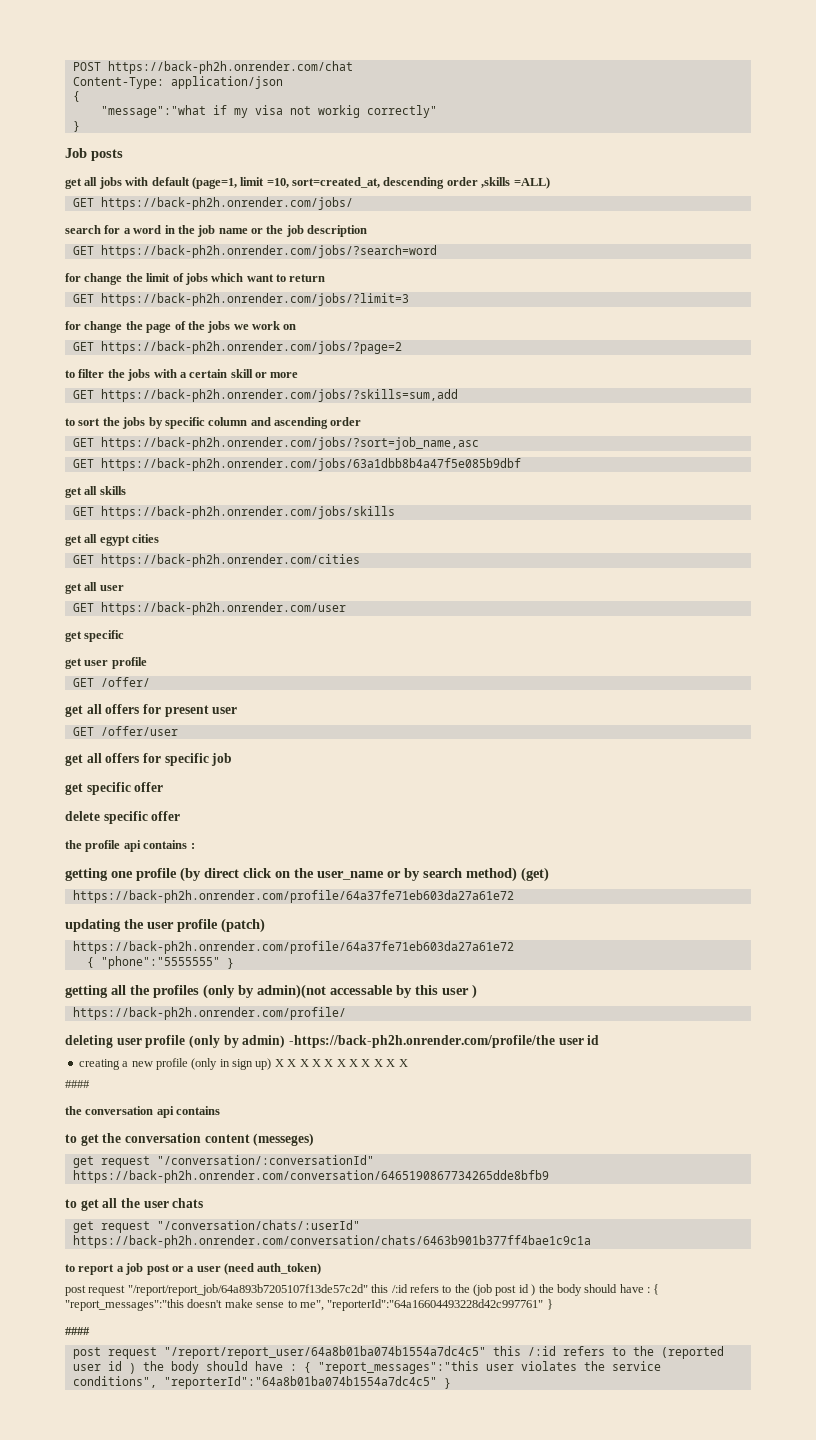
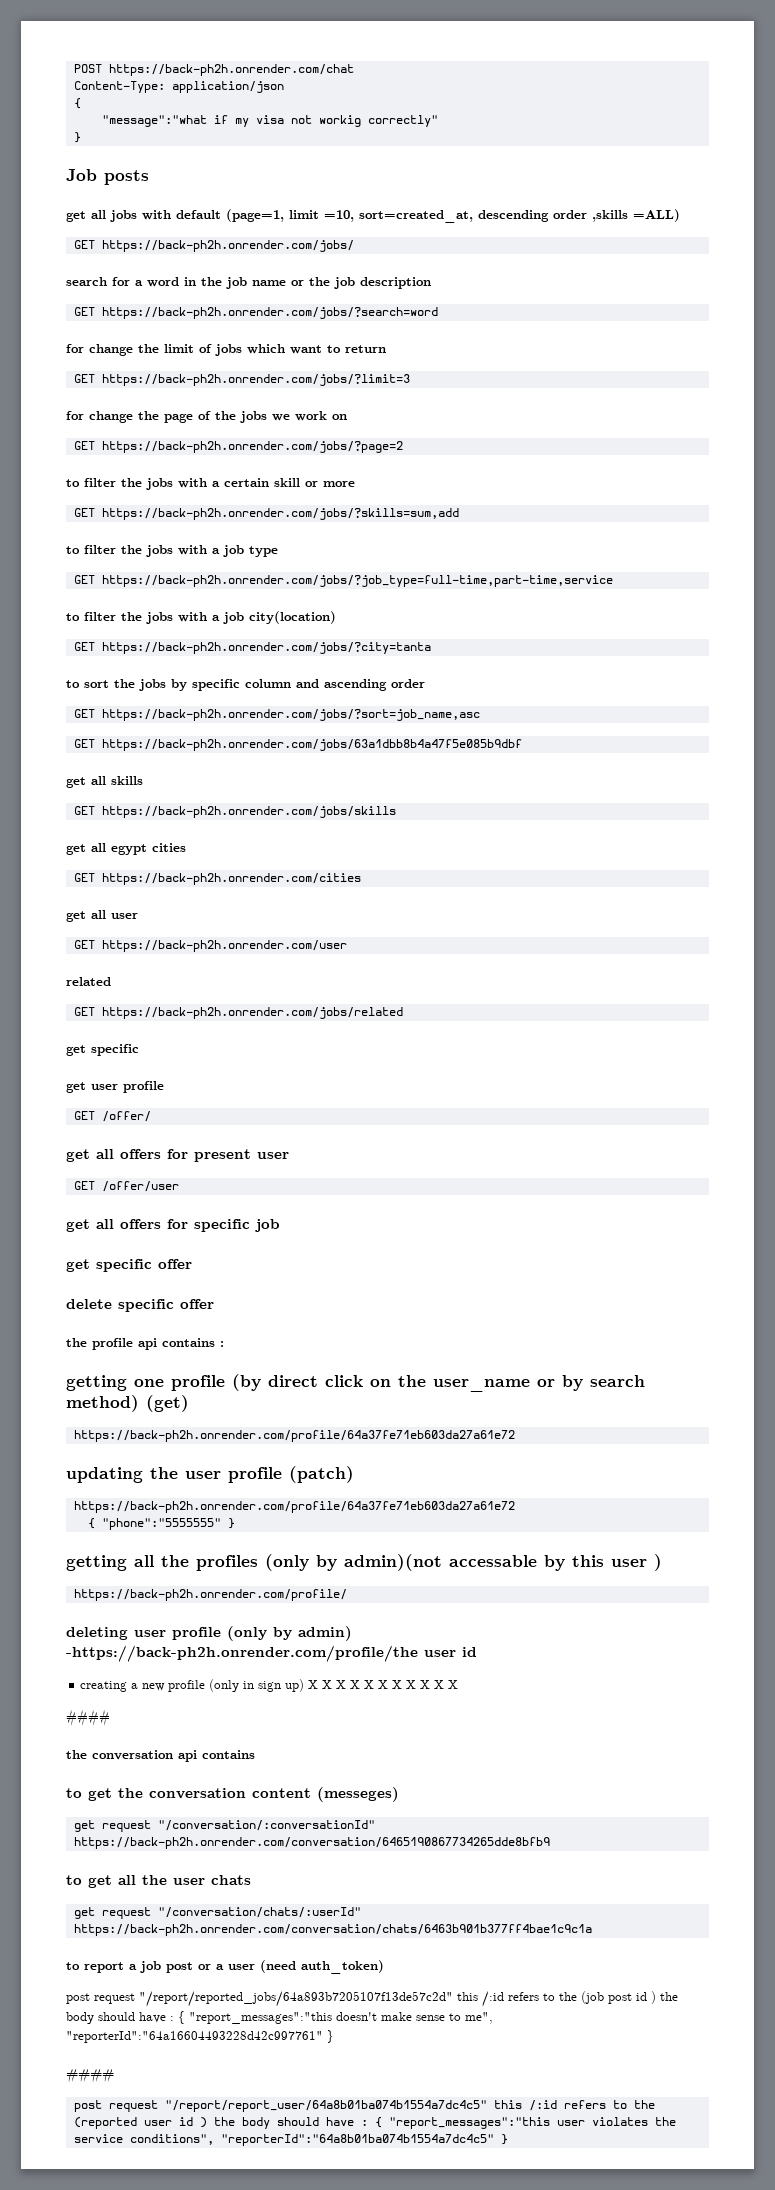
+ to filter the jobs with a job type
+ GET https://back-ph2h.onrender.com/jobs/?job_type=full-time,part-time,service
+ to filter the jobs with a job city(location)
+ GET https://back-ph2h.onrender.com/jobs/?city=tanta
+ related
+ GET https://back-ph2h.onrender.com/jobs/related
- post request "/report/report_job/64a893b7205107f13de57c2d" this /:id refers to the (job post id ) the body should have : { "report_messages":"this doesn't make sense to me", "reporterId":"64a16604493228d42c997761" }
+ post request "/report/reported_jobs/64a893b7205107f13de57c2d" this /:id refers to the (job post id ) the body should have : { "report_messages":"this doesn't make sense to me", "reporterId":"64a16604493228d42c997761" }

